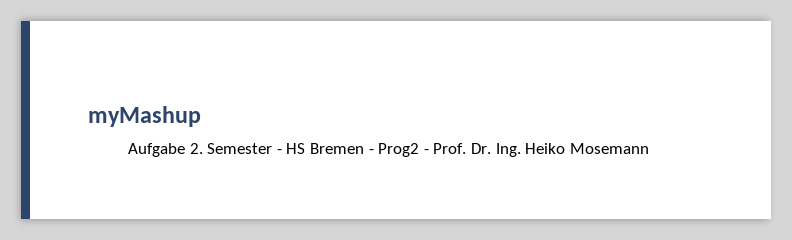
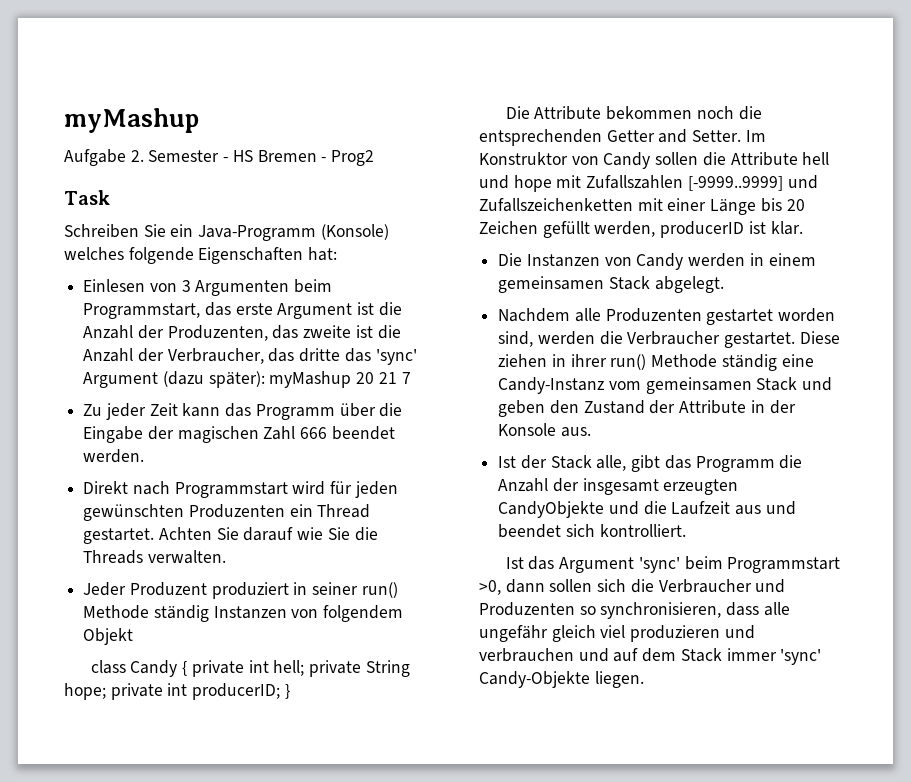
- Aufgabe 2. Semester - HS Bremen - Prog2 - Prof. Dr. Ing. Heiko Mosemann
+ Aufgabe 2. Semester - HS Bremen - Prog2
+ Task
+ Schreiben Sie ein Java-Programm (Konsole) welches folgende Eigenschaften hat:
+ Einlesen von 3 Argumenten beim Programmstart, das erste Argument ist die Anzahl der Produzenten, das zweite ist die Anzahl der Verbraucher, das dritte das 'sync' Argument (dazu später): myMashup 20 21 7
+ Zu jeder Zeit kann das Programm über die Eingabe der magischen Zahl 666 beendet werden.
+ Direkt nach Programmstart wird für jeden gewünschten Produzenten ein Thread gestartet. Achten Sie darauf wie Sie die Threads verwalten.
+ Jeder Produzent produziert in seiner run() Methode ständig Instanzen von folgendem Objekt
+ class Candy { private int hell; private String hope; private int producerID; }
+ Die Attribute bekommen noch die entsprechenden Getter and Setter. Im Konstruktor von Candy sollen die Attribute hell und hope mit Zufallszahlen [-9999..9999] und Zufallszeichenketten mit einer Länge bis 20 Zeichen gefüllt werden, producerID ist klar.
+ Die Instanzen von Candy werden in einem gemeinsamen Stack abgelegt.
+ Nachdem alle Produzenten gestartet worden sind, werden die Verbraucher gestartet. Diese ziehen in ihrer run() Methode ständig eine Candy-Instanz vom gemeinsamen Stack und geben den Zustand der Attribute in der Konsole aus.
+ Ist der Stack alle, gibt das Programm die Anzahl der insgesamt erzeugten CandyObjekte und die Laufzeit aus und beendet sich kontrolliert.
+ Ist das Argument 'sync' beim Programmstart >0, dann sollen sich die Verbraucher und Produzenten so synchronisieren, dass alle ungefähr gleich viel produzieren und verbrauchen und auf dem Stack immer 'sync' Candy-Objekte liegen.

